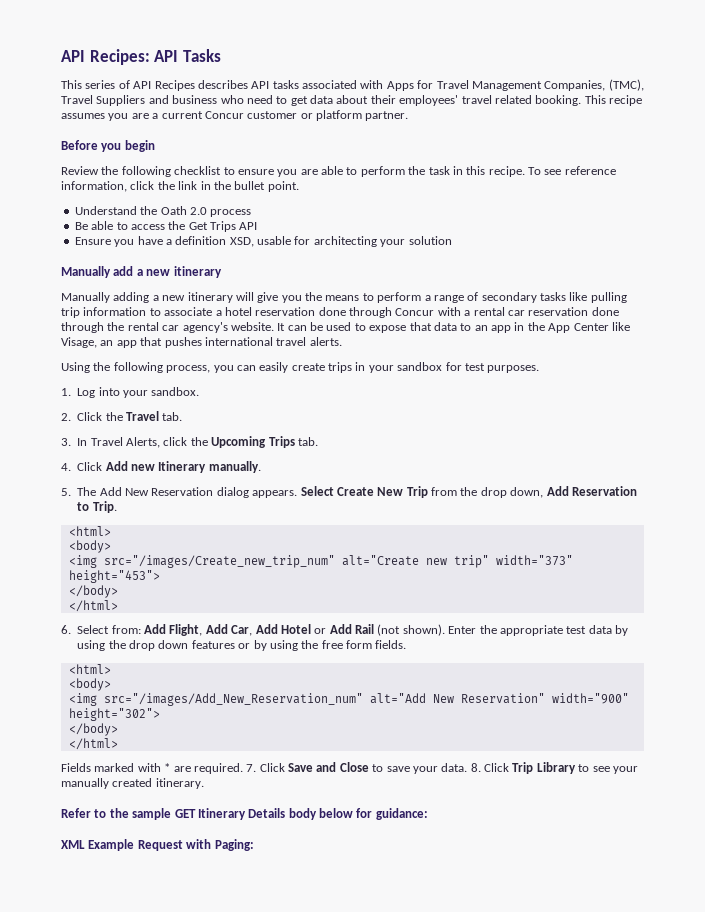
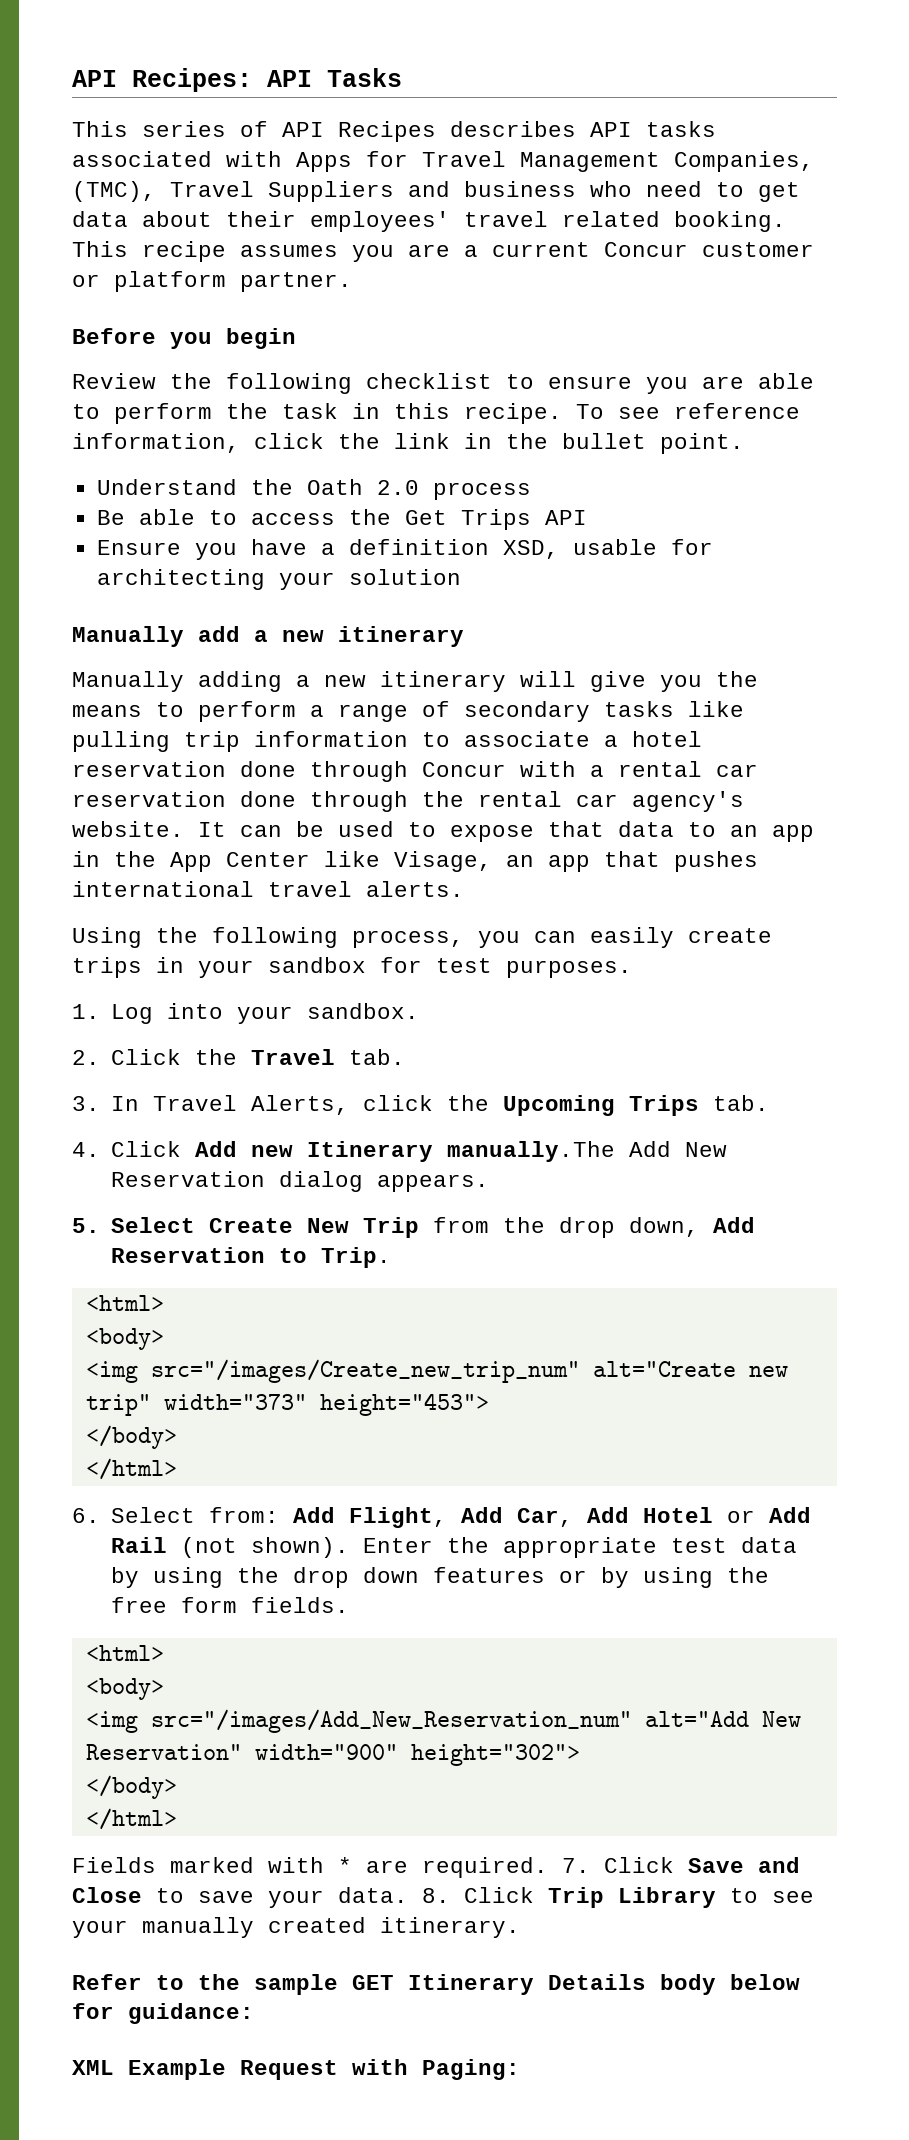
- 4. Click Add new Itinerary manually.
- 5. The Add New Reservation dialog appears. Select Create New Trip from the drop down, Add Reservation to Trip.
+ 4. Click Add new Itinerary manually.The Add New Reservation dialog appears.
+ 5. Select Create New Trip from the drop down, Add Reservation to Trip.

